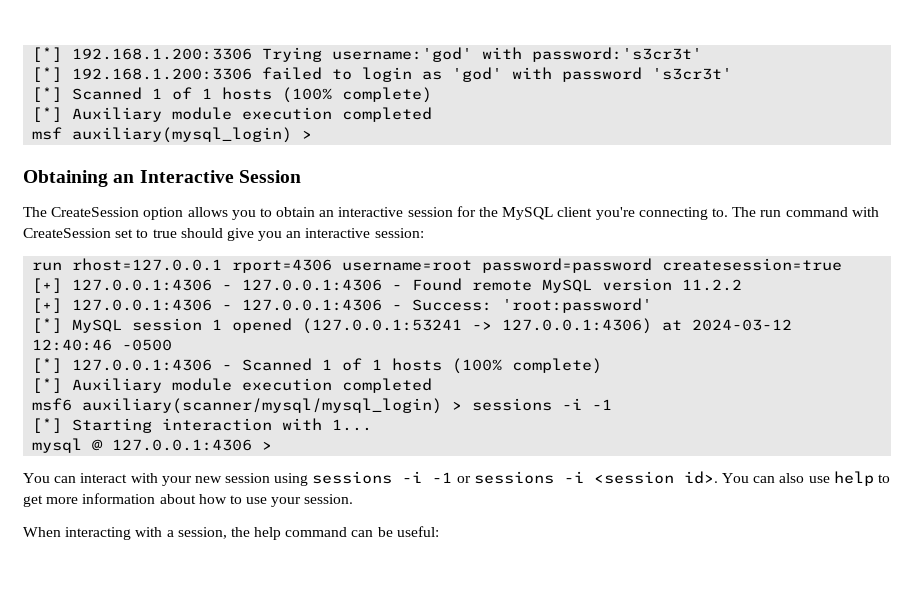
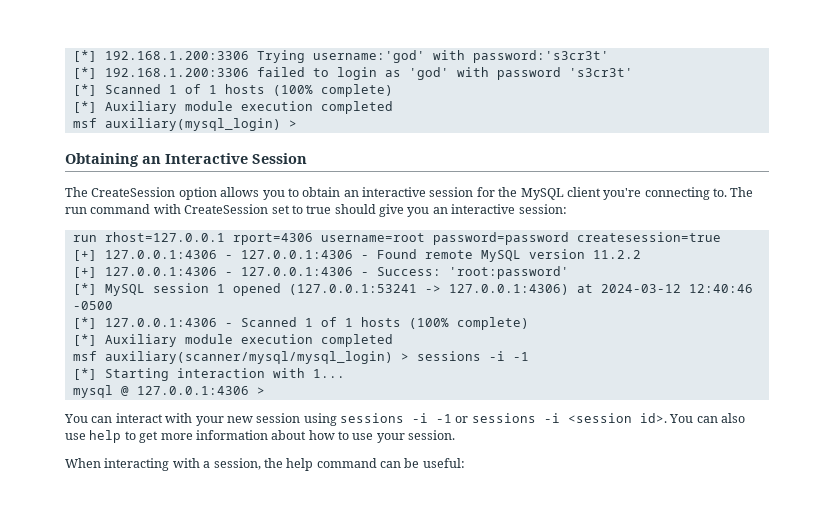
- msf6 auxiliary(scanner/mysql/mysql_login) > sessions -i -1
+ msf auxiliary(scanner/mysql/mysql_login) > sessions -i -1

